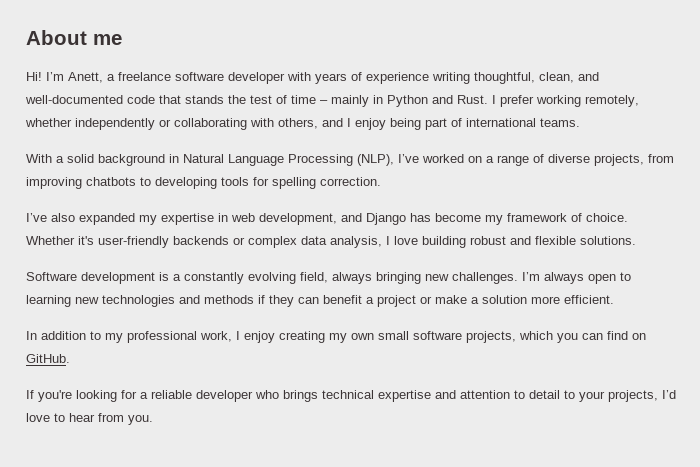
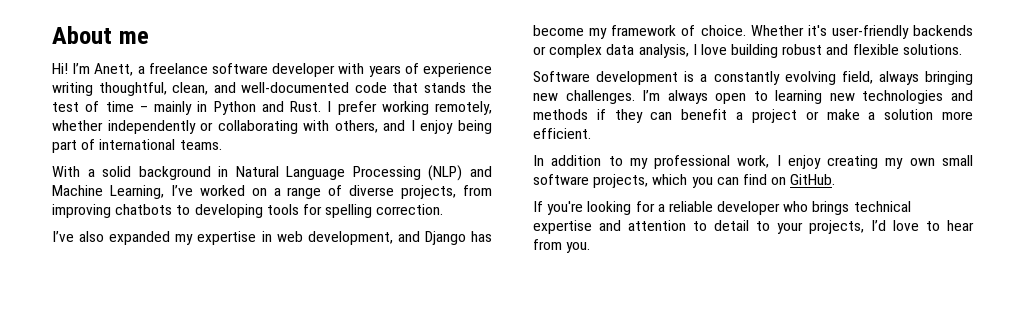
- With a solid background in Natural Language Processing (NLP), I’ve worked on a range of diverse projects, from improving chatbots to developing tools for spelling correction.
+ With a solid background in Natural Language Processing (NLP) and Machine Learning, I’ve worked on a range of diverse projects, from improving chatbots to developing tools for spelling correction.

